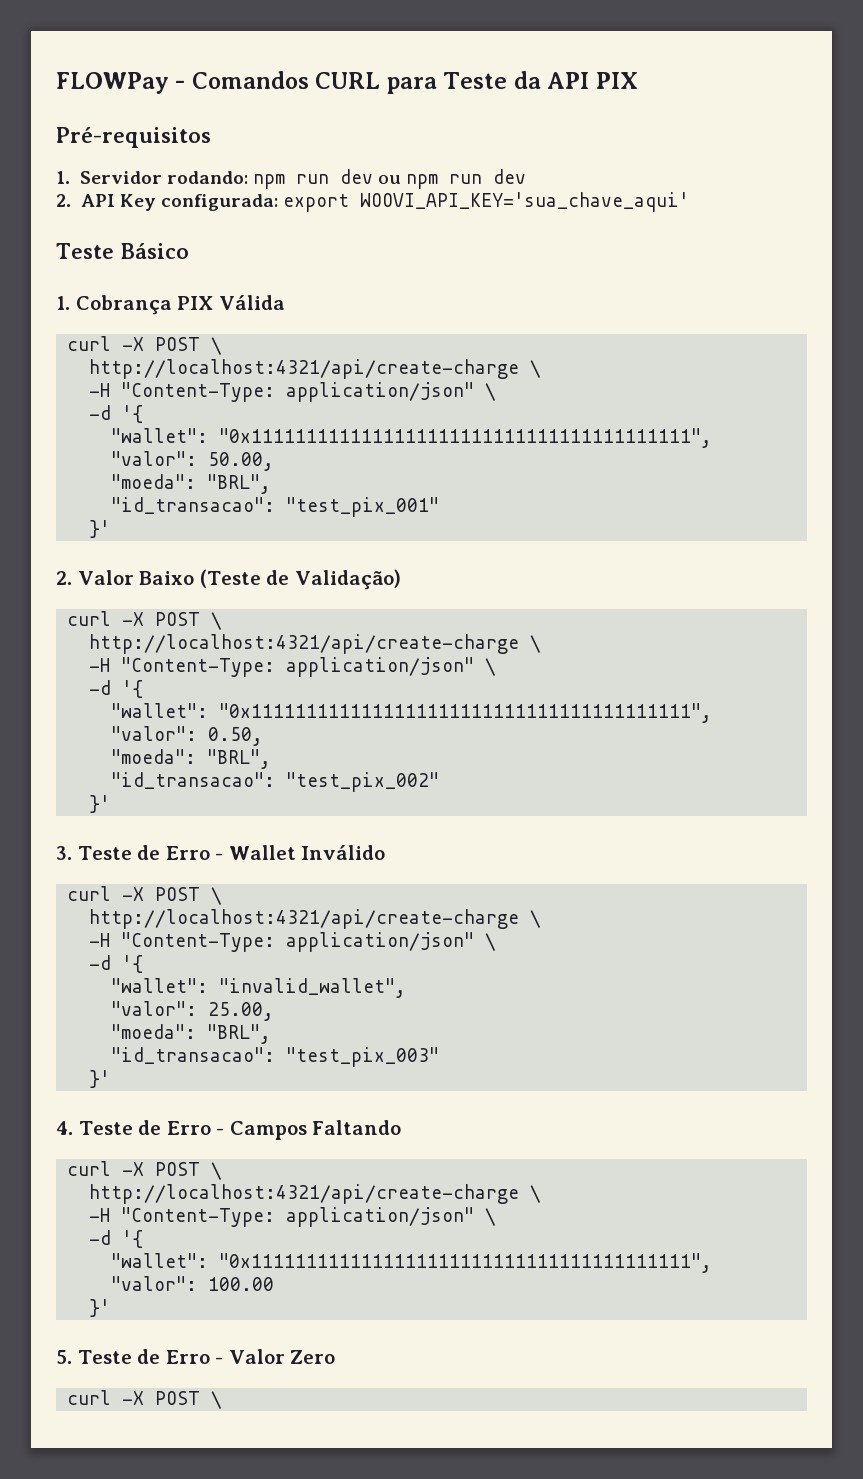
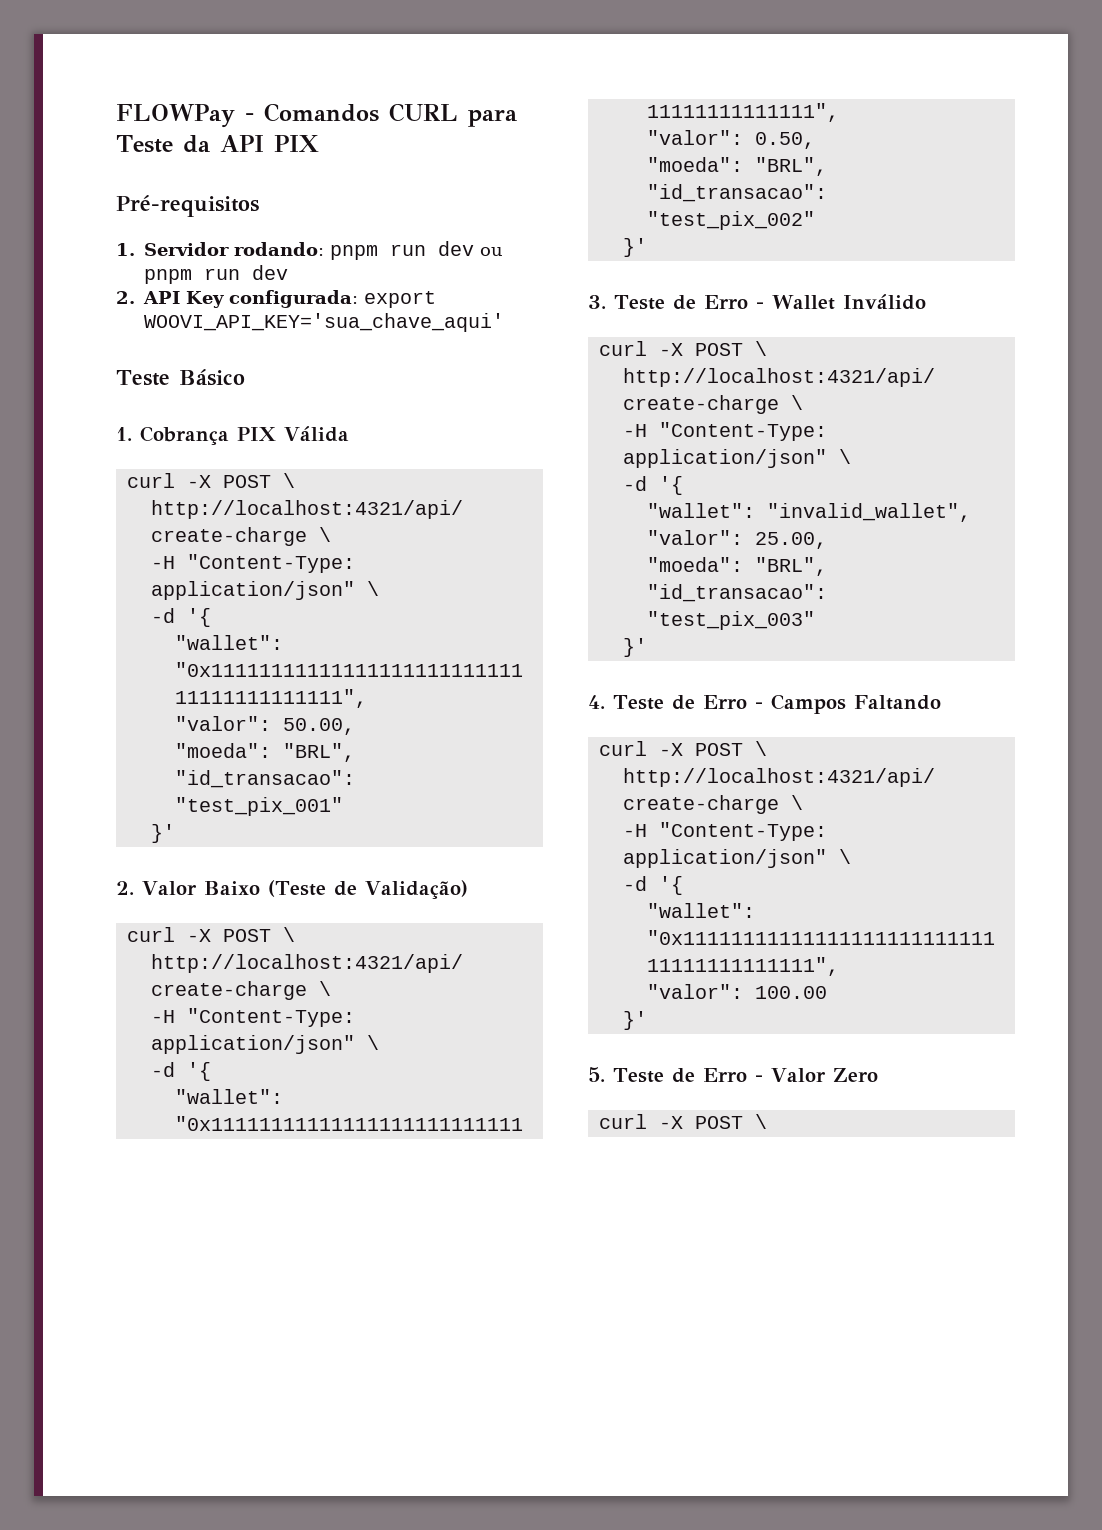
- 1. Servidor rodando: npm run dev ou npm run dev
+ 1. Servidor rodando: pnpm run dev ou pnpm run dev

